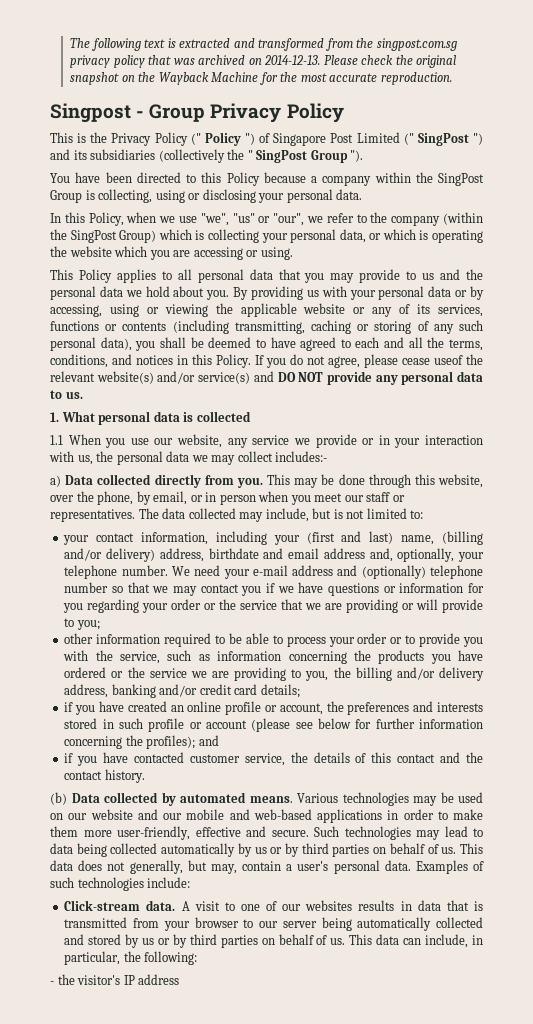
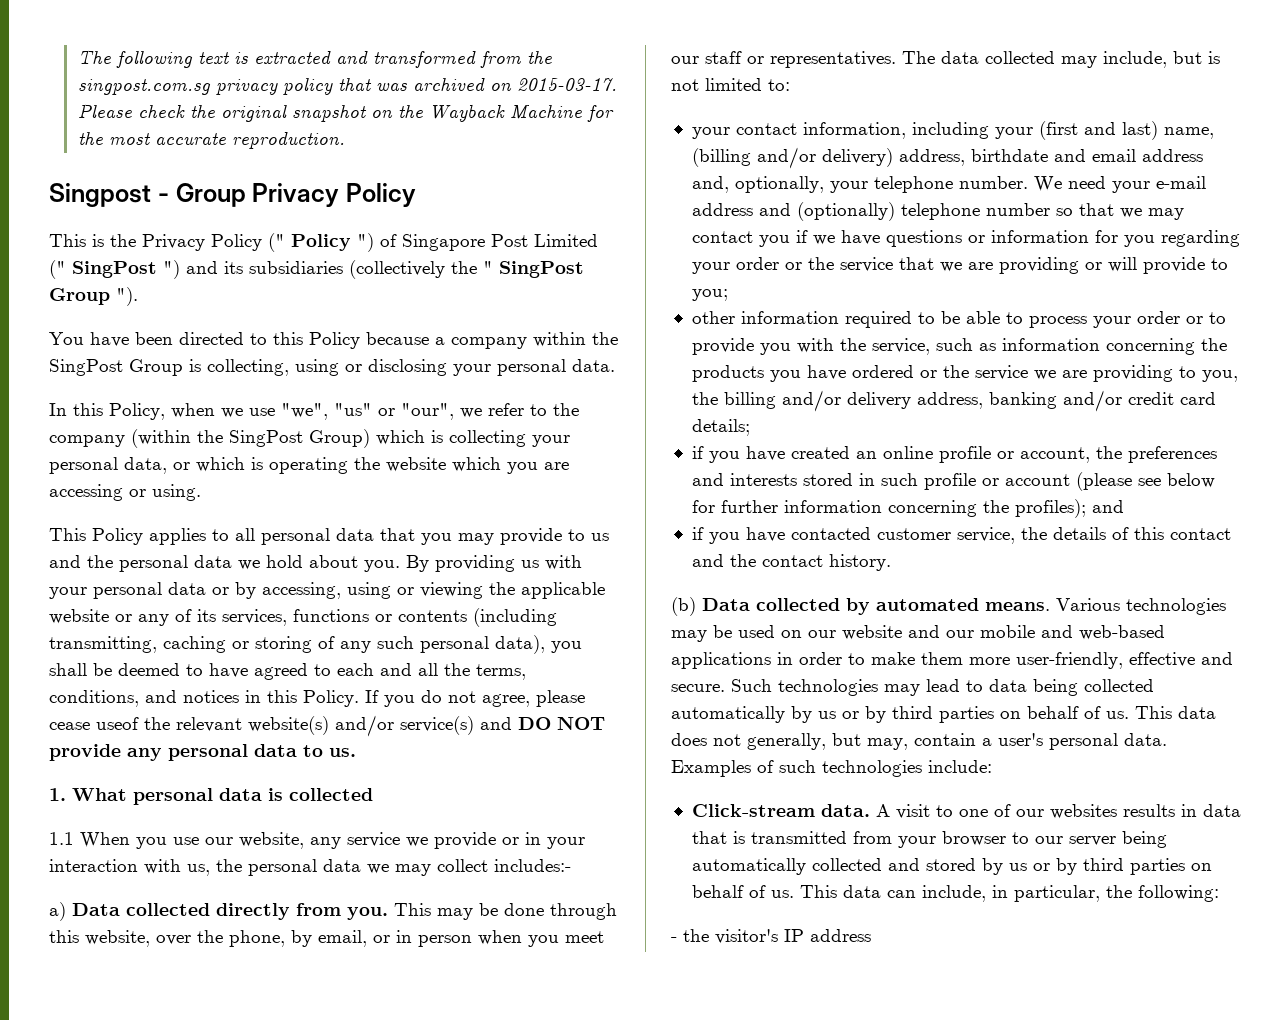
- The following text is extracted and transformed from the singpost.com.sg privacy policy that was archived on 2014-12-13.
+ The following text is extracted and transformed from the singpost.com.sg privacy policy that was archived on 2015-03-17.

